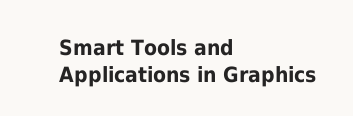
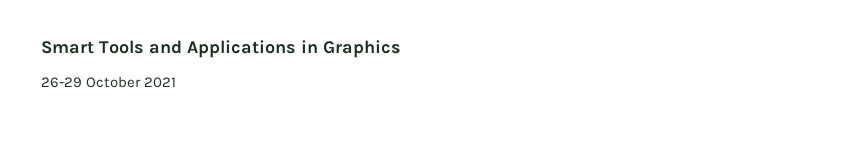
+ 26-29 October 2021

